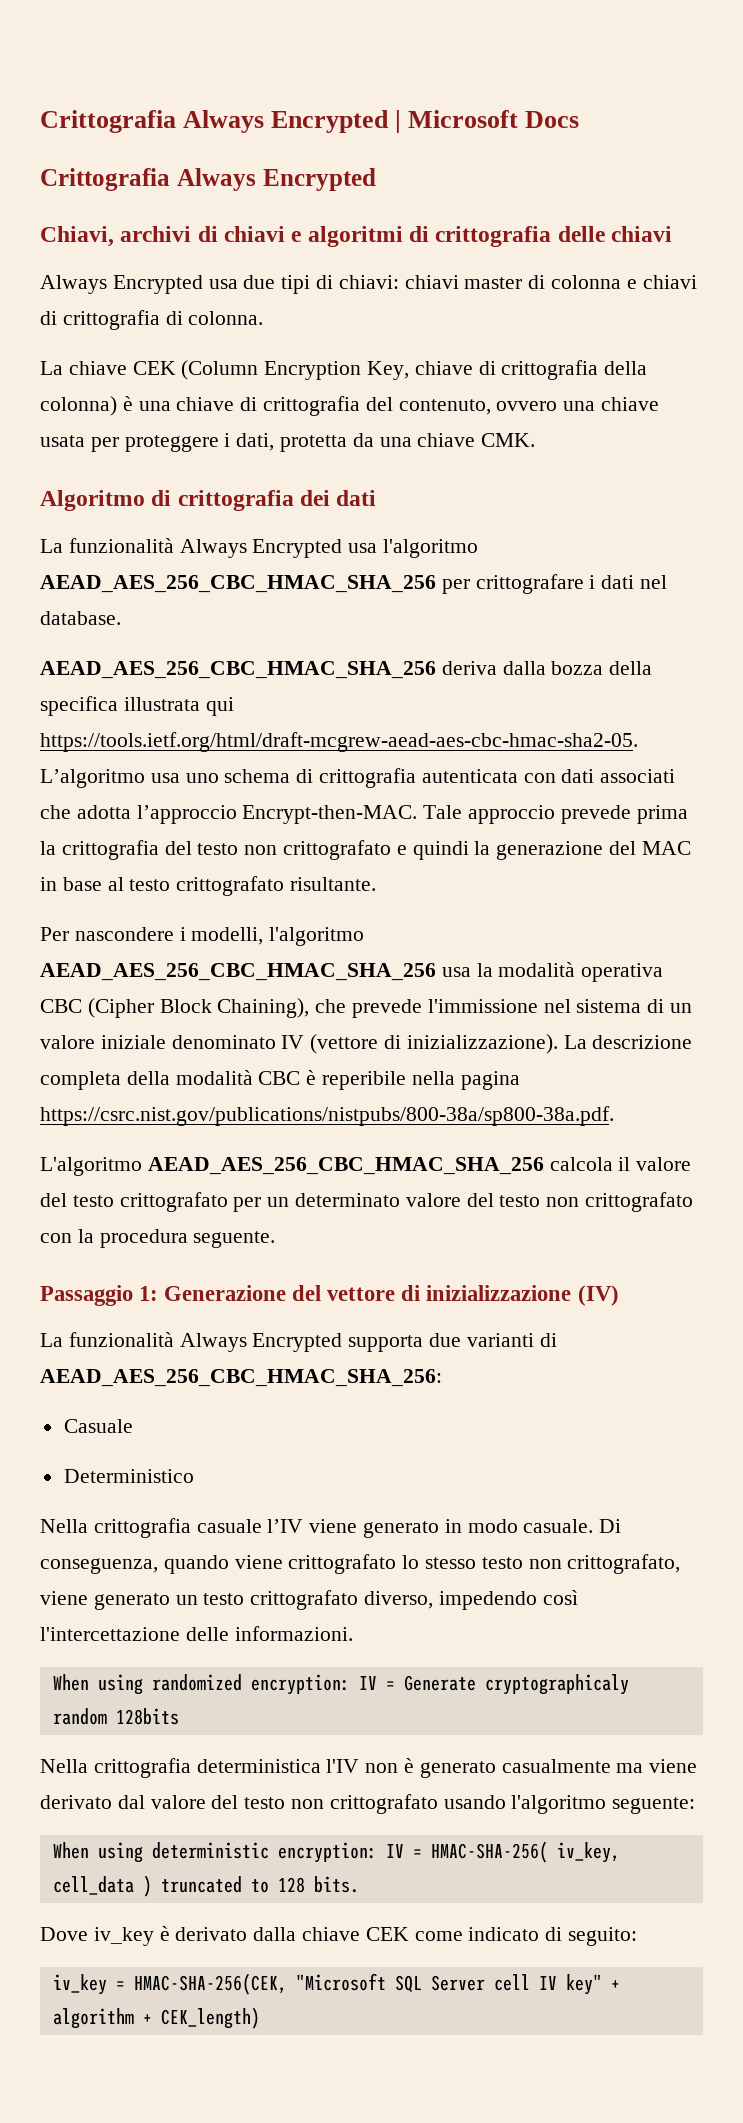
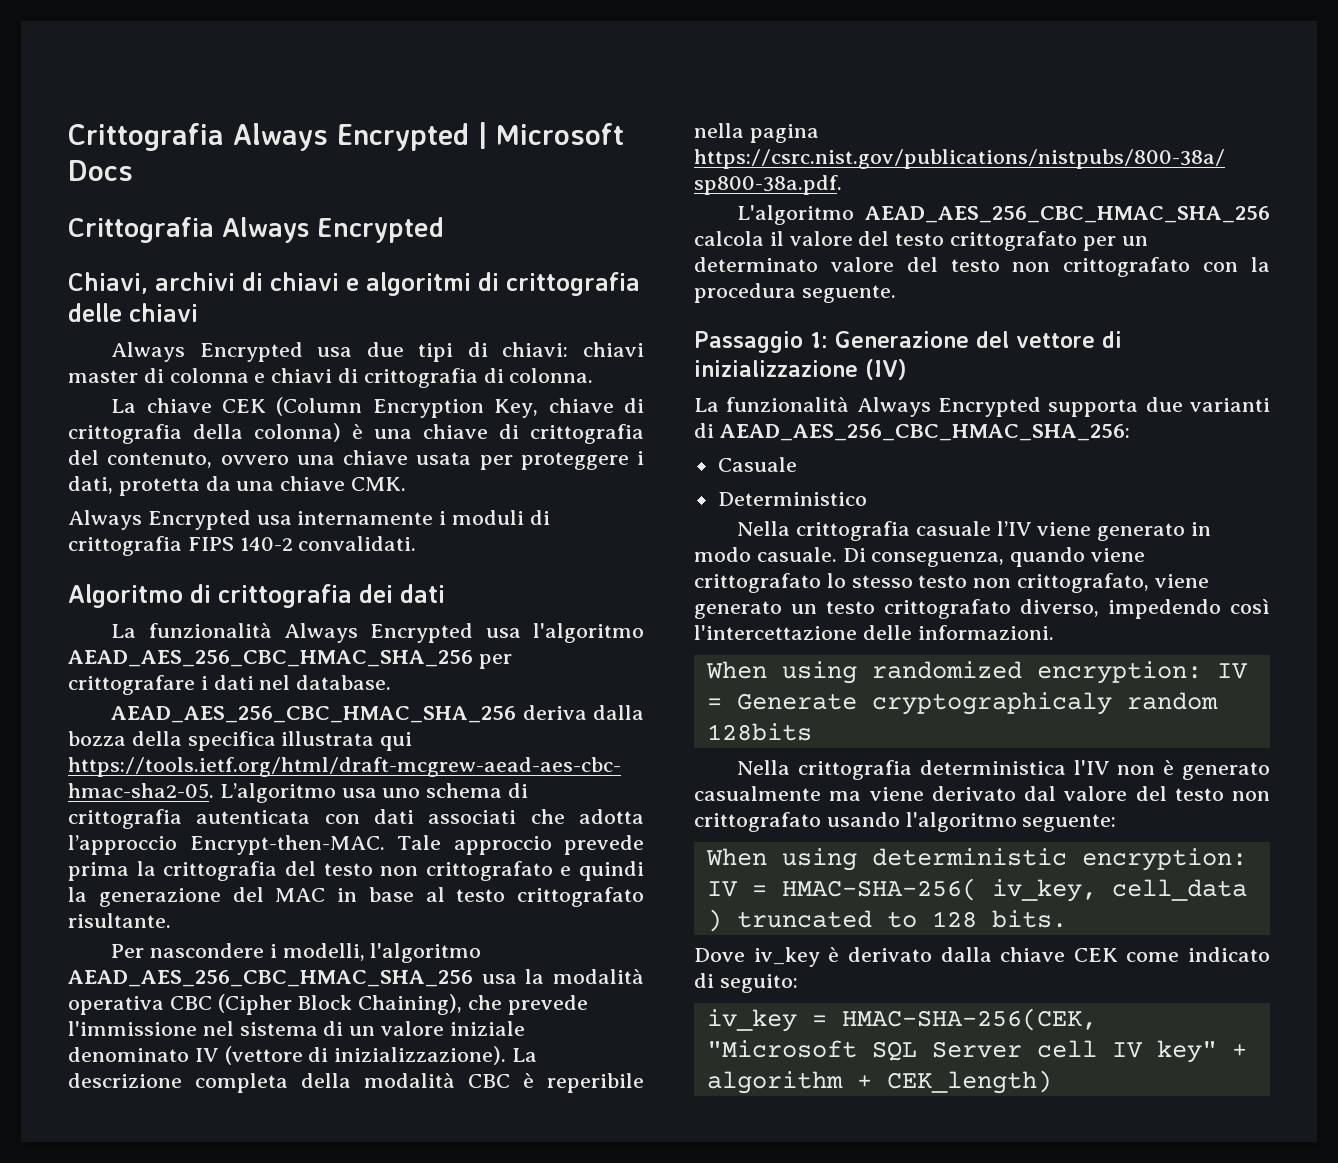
+ Always Encrypted usa internamente i moduli di crittografia FIPS 140-2 convalidati.

